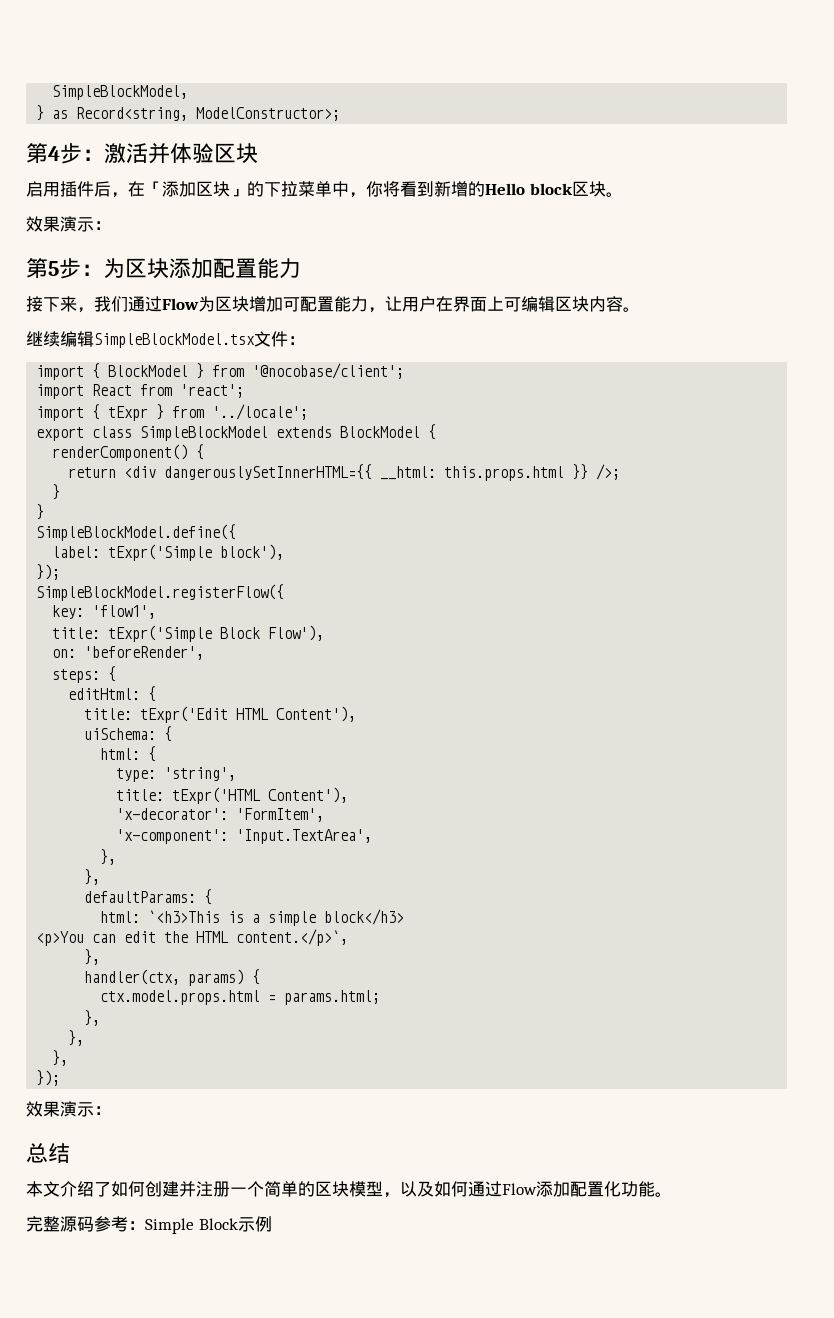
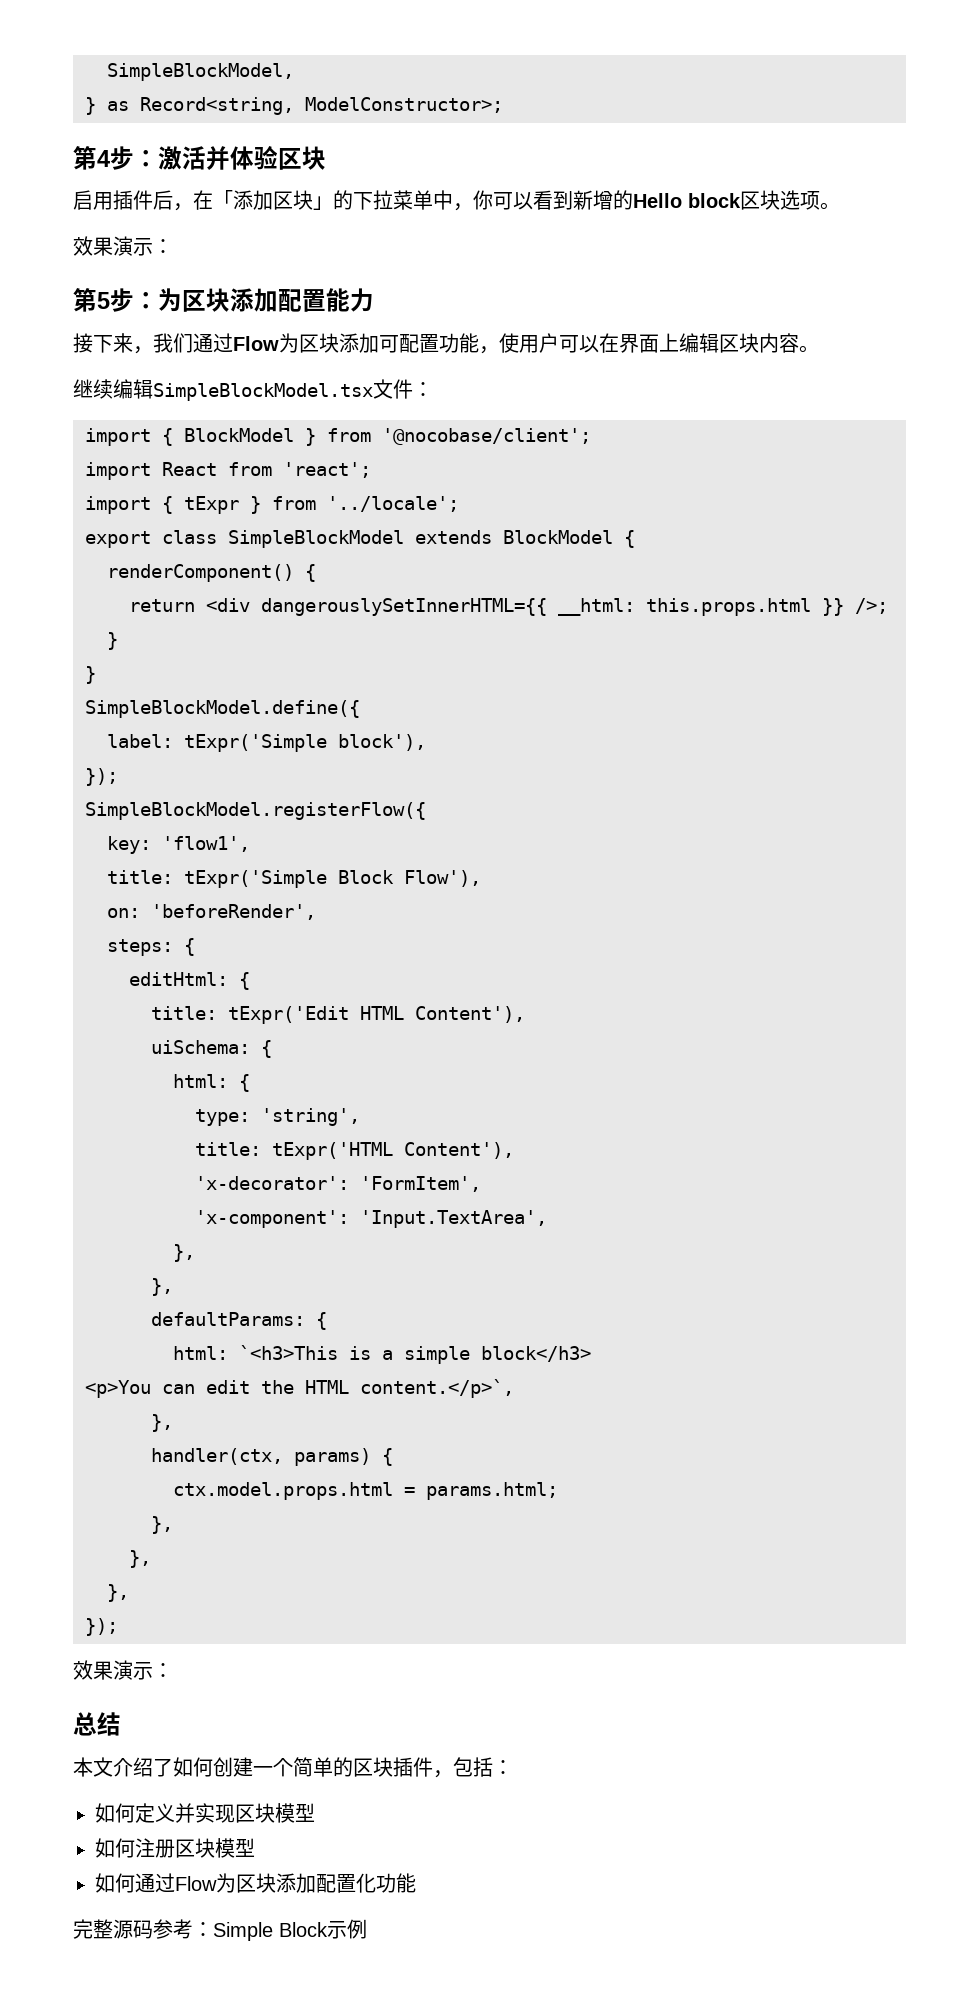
- 启用插件后，在「添加区块」的下拉菜单中，你将看到新增的Hello block区块。
+ 启用插件后，在「添加区块」的下拉菜单中，你可以看到新增的Hello block区块选项。
- 接下来，我们通过Flow为区块增加可配置能力，让用户在界面上可编辑区块内容。
+ 接下来，我们通过Flow为区块添加可配置功能，使用户可以在界面上编辑区块内容。
- 本文介绍了如何创建并注册一个简单的区块模型，以及如何通过Flow添加配置化功能。
+ 本文介绍了如何创建一个简单的区块插件，包括：
+ 如何定义并实现区块模型
+ 如何注册区块模型
+ 如何通过Flow为区块添加配置化功能

